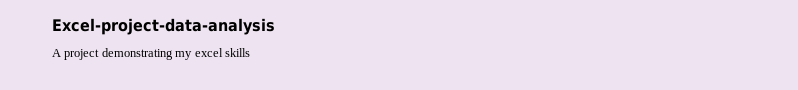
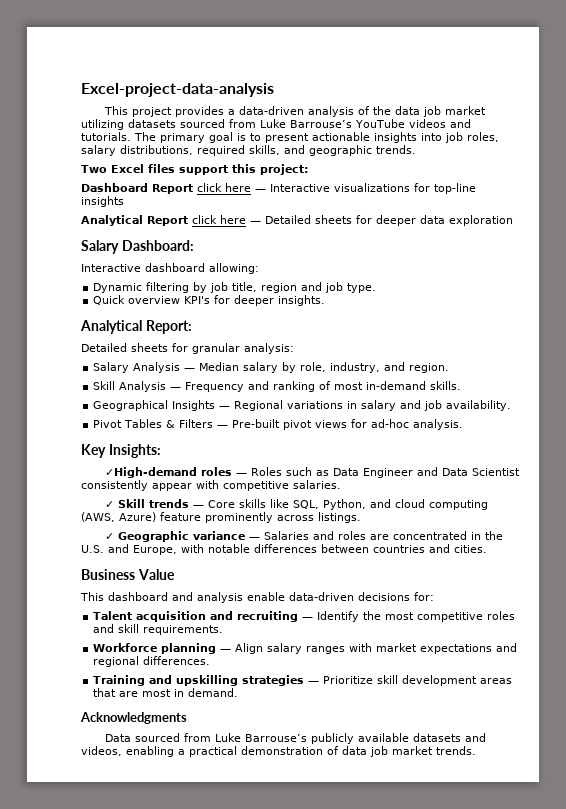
- A project demonstrating my excel skills
+ This project provides a data-driven analysis of the data job market utilizing datasets sourced from Luke Barrouse’s YouTube videos and tutorials. The primary goal is to present actionable insights into job roles, salary distributions, required skills, and geographic trends.
+ Two Excel files support this project:
+ Dashboard Report click here — Interactive visualizations for top-line insights
+ Analytical Report click here — Detailed sheets for deeper data exploration
+ Salary Dashboard:
+ Interactive dashboard allowing:
+ Dynamic filtering by job title, region and job type.
+ Quick overview KPI's for deeper insights.
+ Analytical Report:
+ Detailed sheets for granular analysis:
+ Salary Analysis — Median salary by role, industry, and region.
+ Skill Analysis — Frequency and ranking of most in-demand skills.
+ Geographical Insights — Regional variations in salary and job availability.
+ Pivot Tables & Filters — Pre-built pivot views for ad-hoc analysis.
+ Key Insights:
+ ✓High-demand roles — Roles such as Data Engineer and Data Scientist consistently appear with competitive salaries.
+ ✓ Skill trends — Core skills like SQL, Python, and cloud computing (AWS, Azure) feature prominently across listings.
+ ✓ Geographic variance — Salaries and roles are concentrated in the U.S. and Europe, with notable differences between countries and cities.
+ Business Value
+ This dashboard and analysis enable data-driven decisions for:
+ Talent acquisition and recruiting — Identify the most competitive roles and skill requirements.
+ Workforce planning — Align salary ranges with market expectations and regional differences.
+ Training and upskilling strategies — Prioritize skill development areas that are most in demand.
+ Acknowledgments
+ Data sourced from Luke Barrouse’s publicly available datasets and videos, enabling a practical demonstration of data job market trends.

